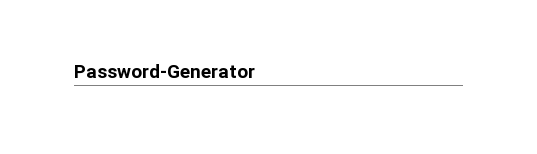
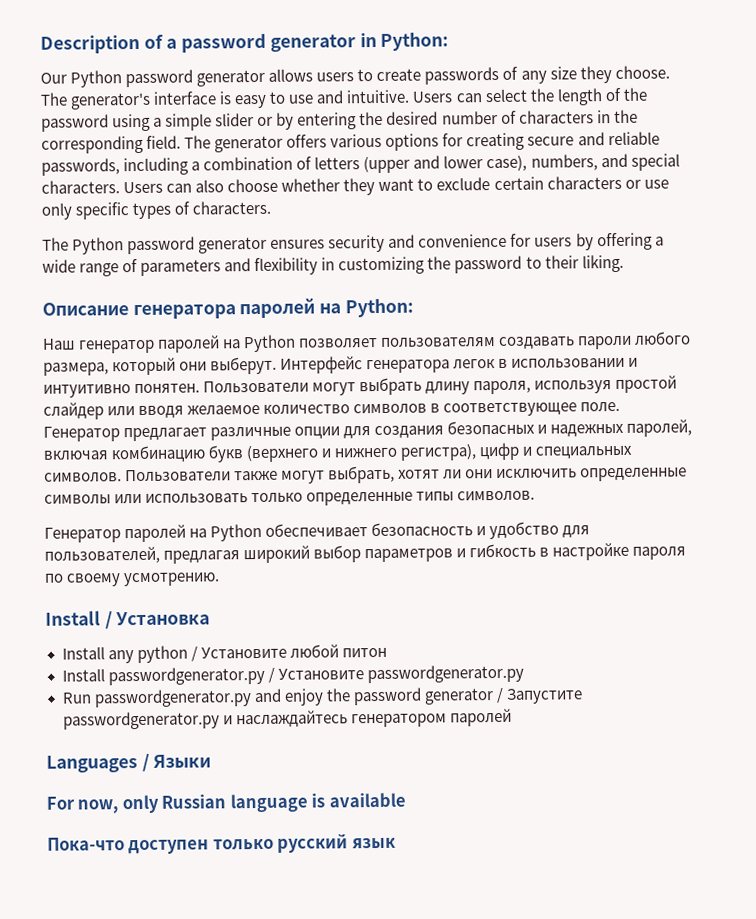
- Password-Generator
+ Description of a password generator in Python:
+ Our Python password generator allows users to create passwords of any size they choose. The generator's interface is easy to use and intuitive. Users can select the length of the password using a simple slider or by entering the desired number of characters in the corresponding field. The generator offers various options for creating secure and reliable passwords, including a combination of letters (upper and lower case), numbers, and special characters. Users can also choose whether they want to exclude certain characters or use only specific types of characters.
+ The Python password generator ensures security and convenience for users by offering a wide range of parameters and flexibility in customizing the password to their liking.
+ Описание генератора паролей на Python:
+ Наш генератор паролей на Python позволяет пользователям создавать пароли любого размера, который они выберут. Интерфейс генератора легок в использовании и интуитивно понятен. Пользователи могут выбрать длину пароля, используя простой слайдер или вводя желаемое количество символов в соответствующее поле. Генератор предлагает различные опции для создания безопасных и надежных паролей, включая комбинацию букв (верхнего и нижнего регистра), цифр и специальных символов. Пользователи также могут выбрать, хотят ли они исключить определенные символы или использовать только определенные типы символов.
+ Генератор паролей на Python обеспечивает безопасность и удобство для пользователей, предлагая широкий выбор параметров и гибкость в настройке пароля по своему усмотрению.
+ Install / Установка
+ Install any python / Установите любой питон
+ Install passwordgenerator.py / Установите passwordgenerator.py
+ Run passwordgenerator.py and enjoy the password generator / Запустите passwordgenerator.py и наслаждайтесь генератором паролей
+ Languages / Языки
+ For now, only Russian language is available
+ Пока-что доступен только русский язык

